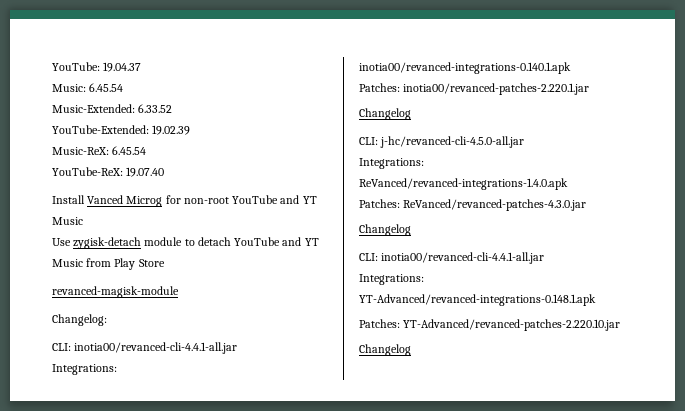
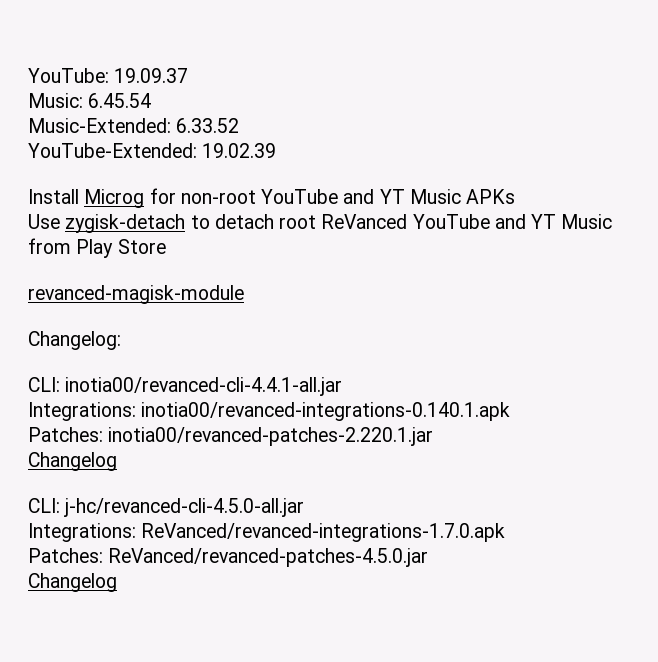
- YouTube: 19.04.37
+ YouTube: 19.09.37
- Music-ReX: 6.45.54
- YouTube-ReX: 19.07.40
- Install Vanced Microg for non-root YouTube and YT Music
+ Install Microg for non-root YouTube and YT Music APKs
- Use zygisk-detach module to detach YouTube and YT Music from Play Store
+ Use zygisk-detach to detach root ReVanced YouTube and YT Music from Play Store
- Integrations: ReVanced/revanced-integrations-1.4.0.apk
- Patches: ReVanced/revanced-patches-4.3.0.jar
- Changelog
- CLI: inotia00/revanced-cli-4.4.1-all.jar
- Integrations: YT-Advanced/revanced-integrations-0.148.1.apk
- Patches: YT-Advanced/revanced-patches-2.220.10.jar
+ Integrations: ReVanced/revanced-integrations-1.7.0.apk
+ Patches: ReVanced/revanced-patches-4.5.0.jar

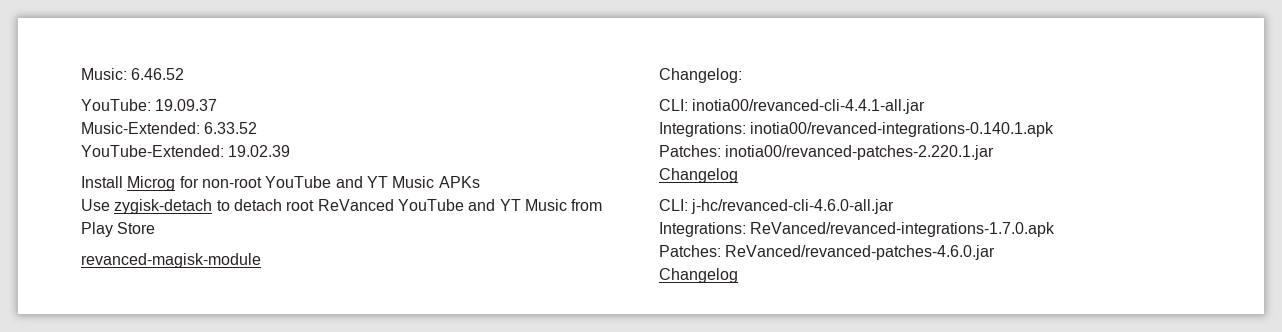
+ Music: 6.46.52
- Music: 6.45.54
- CLI: j-hc/revanced-cli-4.5.0-all.jar
+ CLI: j-hc/revanced-cli-4.6.0-all.jar
- Patches: ReVanced/revanced-patches-4.5.0.jar
+ Patches: ReVanced/revanced-patches-4.6.0.jar

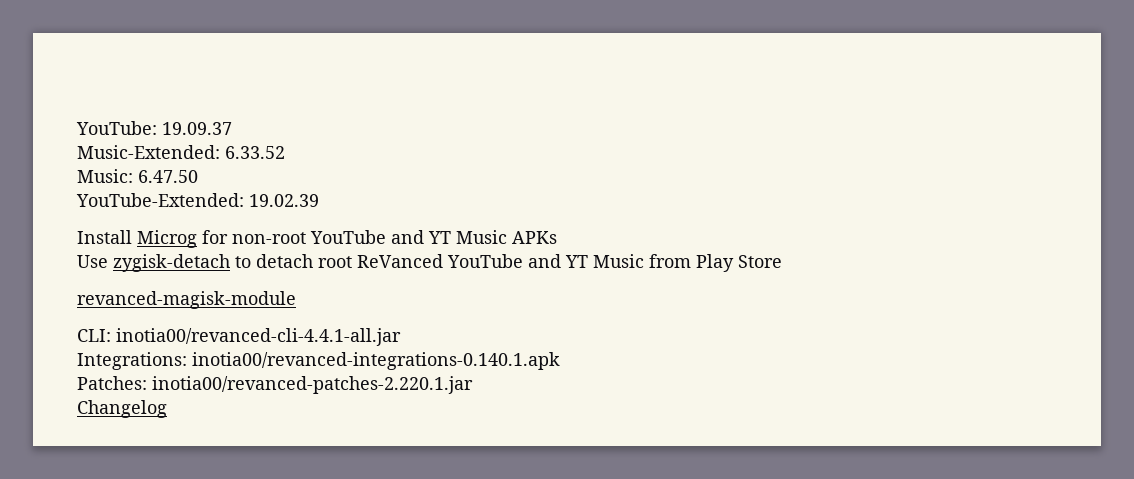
- Music: 6.46.52
+ Music: 6.47.50
- Changelog:
- CLI: j-hc/revanced-cli-4.6.0-all.jar
- Integrations: ReVanced/revanced-integrations-1.7.0.apk
- Patches: ReVanced/revanced-patches-4.6.0.jar
- Changelog

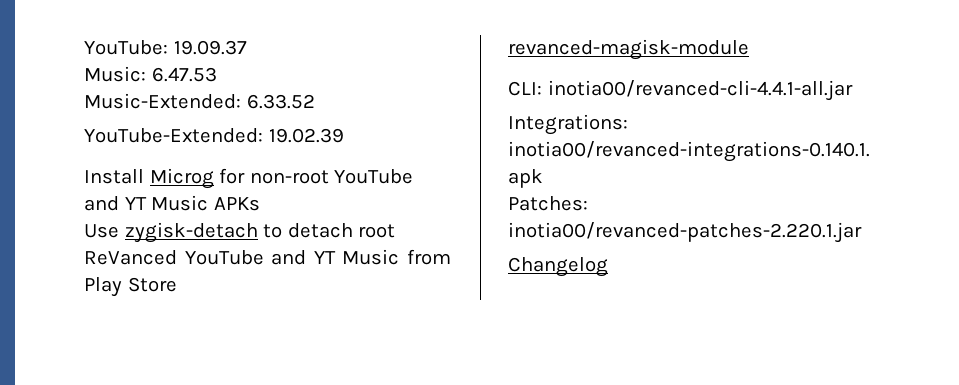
+ Music: 6.47.53
- Music: 6.47.50

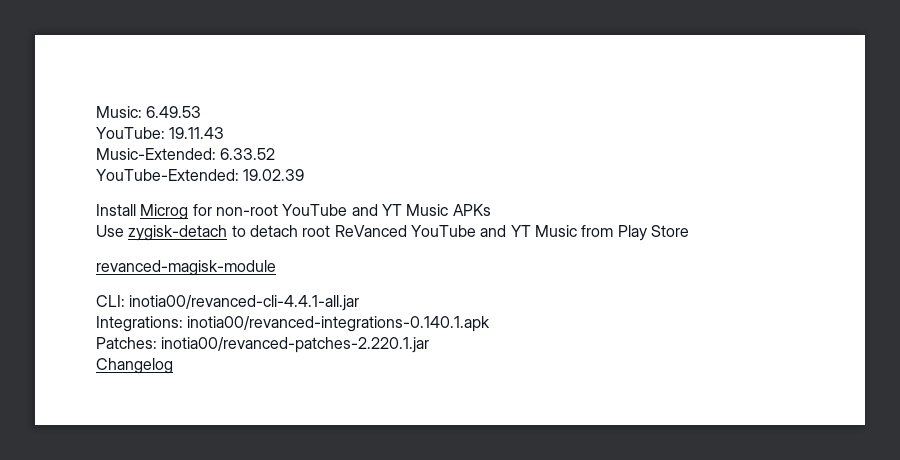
- YouTube: 19.09.37
- Music: 6.47.53
+ Music: 6.49.53
+ YouTube: 19.11.43

